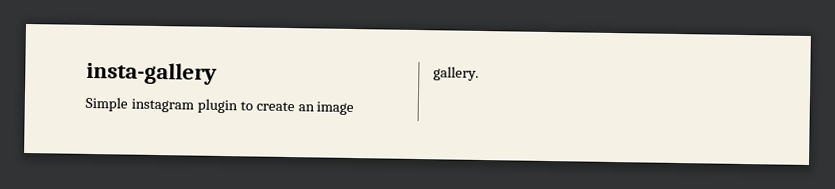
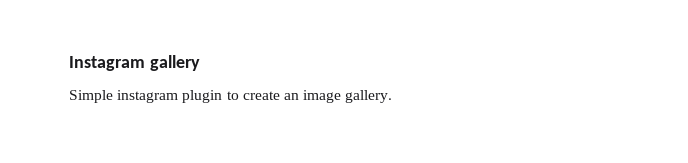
- insta-gallery
+ Instagram gallery

